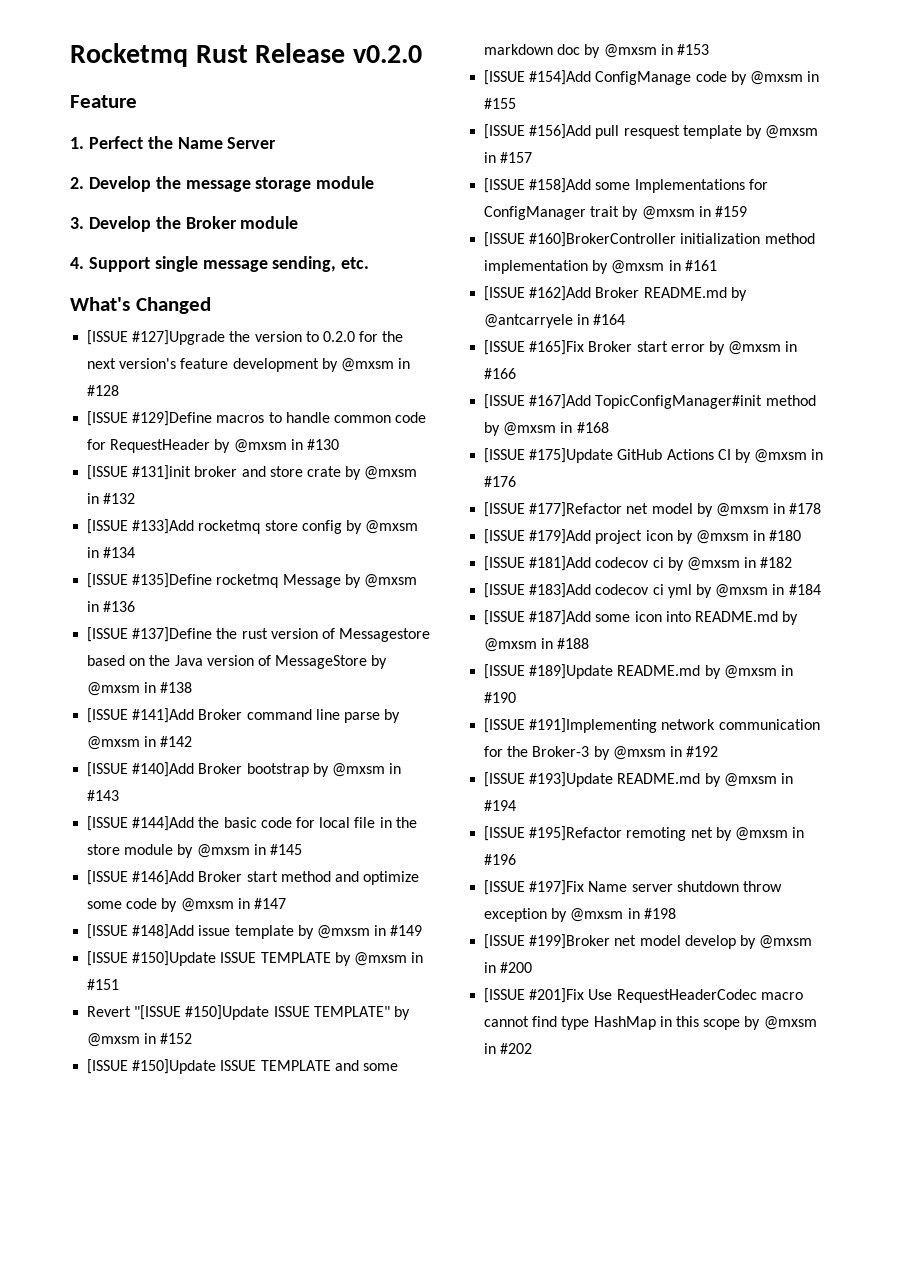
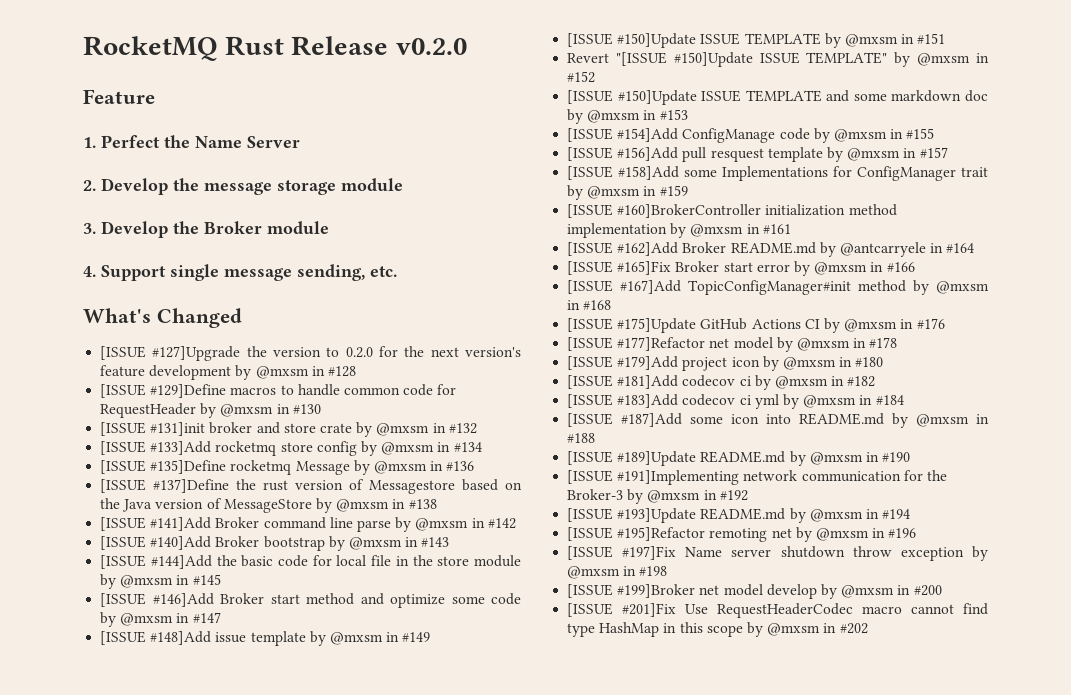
- Rocketmq Rust Release v0.2.0
+ RocketMQ Rust Release v0.2.0

